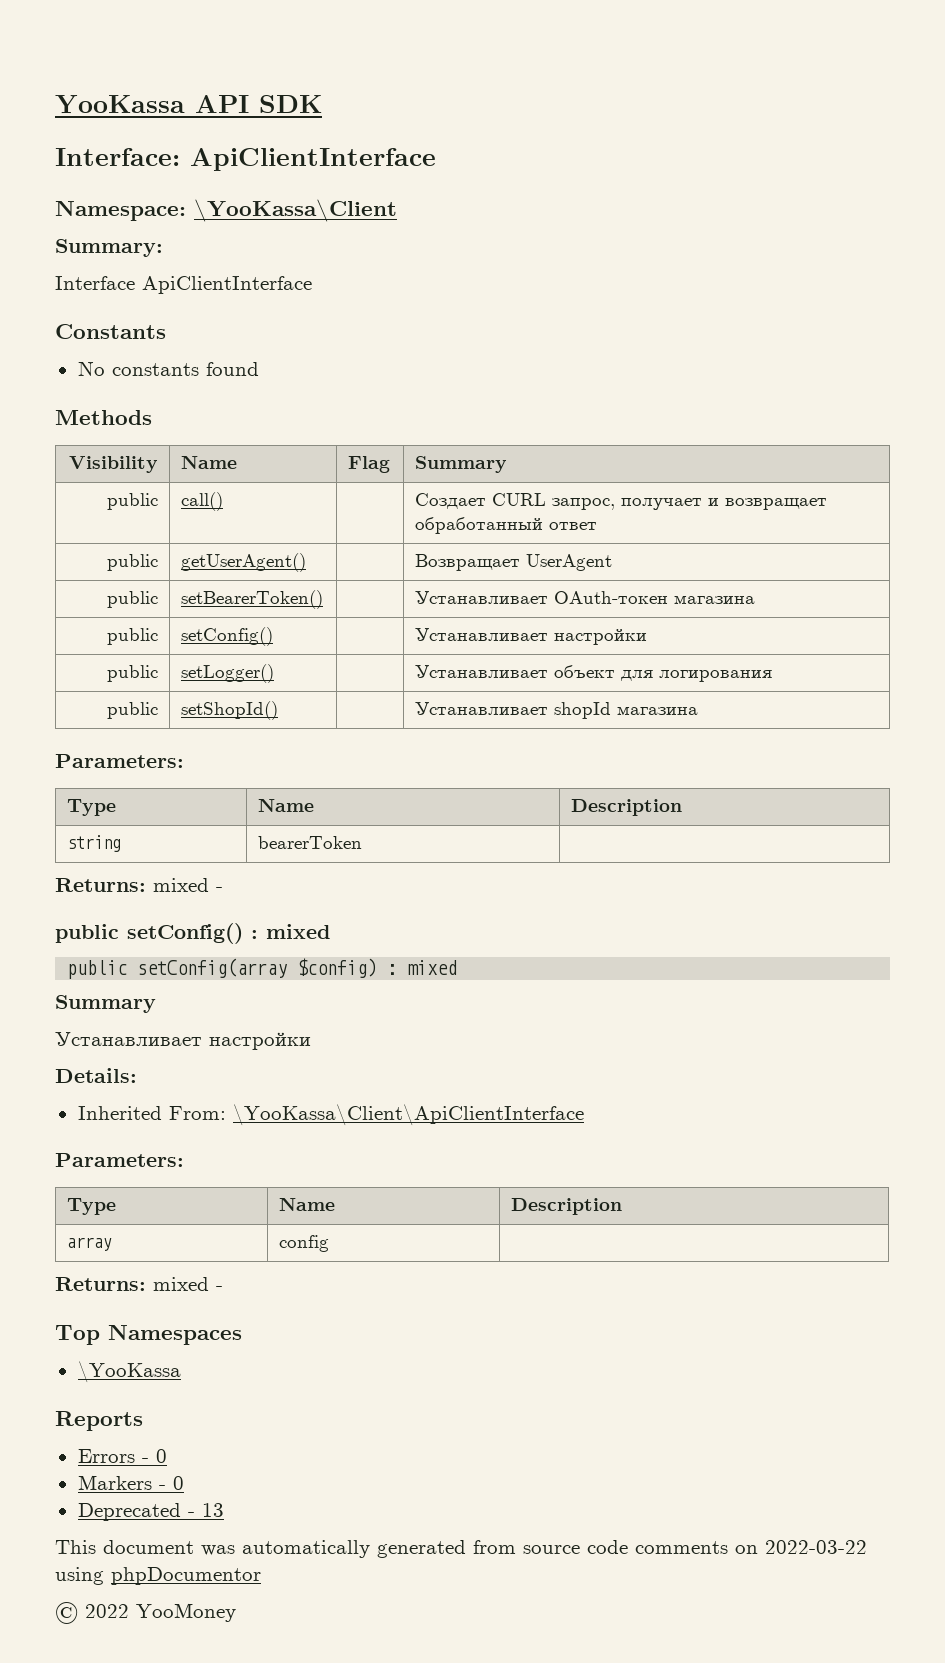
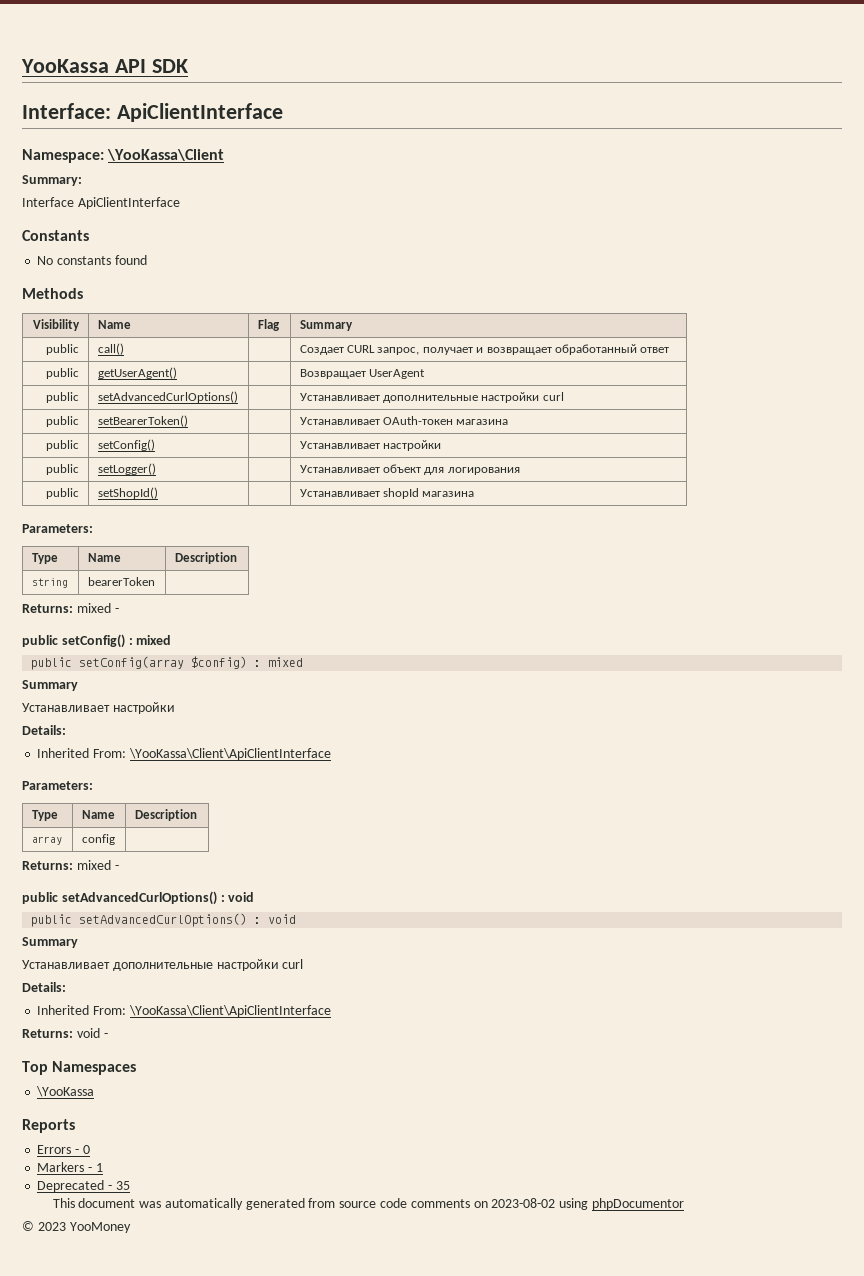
+ public | setAdvancedCurlOptions() | | Устанавливает дополнительные настройки curl
  array | config |
  Returns: mixed -
+ public setAdvancedCurlOptions() : void
+ public setAdvancedCurlOptions() : void
+ Summary
+ Устанавливает дополнительные настройки curl
+ Details:
+ Inherited From: \YooKassa\Client\ApiClientInterface
+ Returns: void -
- Markers - 0
+ Markers - 1
- Deprecated - 13
+ Deprecated - 35
- This document was automatically generated from source code comments on 2022-03-22 using phpDocumentor
+ This document was automatically generated from source code comments on 2023-08-02 using phpDocumentor
- © 2022 YooMoney
+ © 2023 YooMoney

